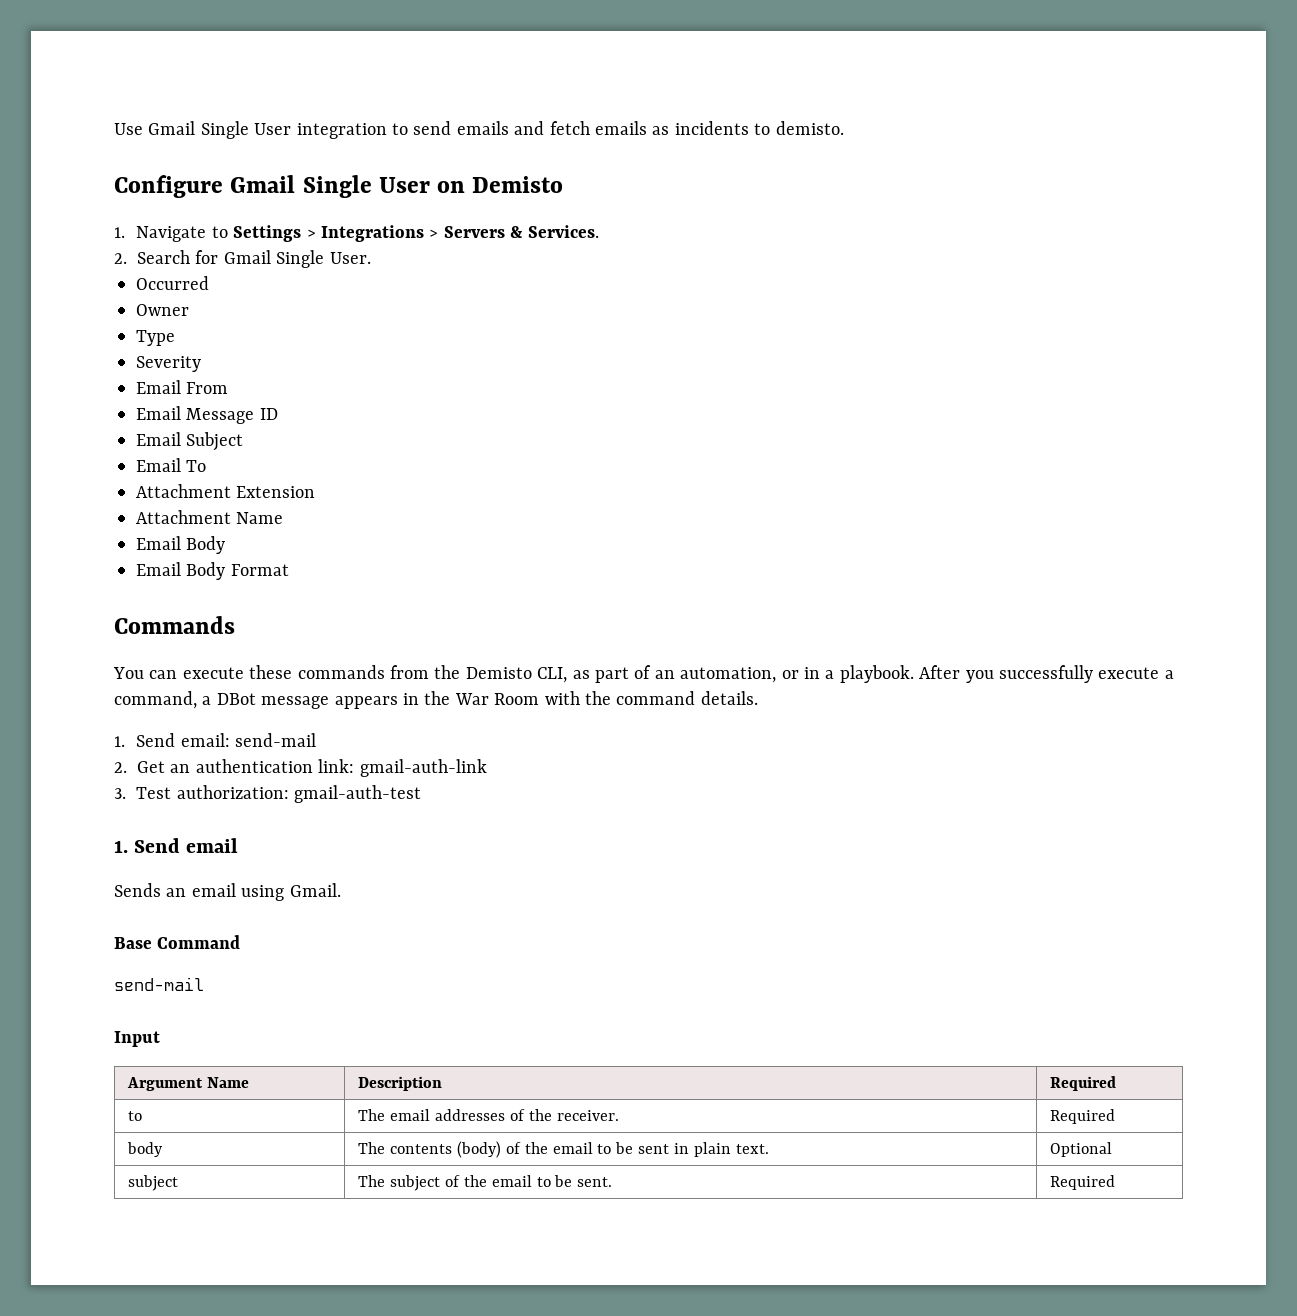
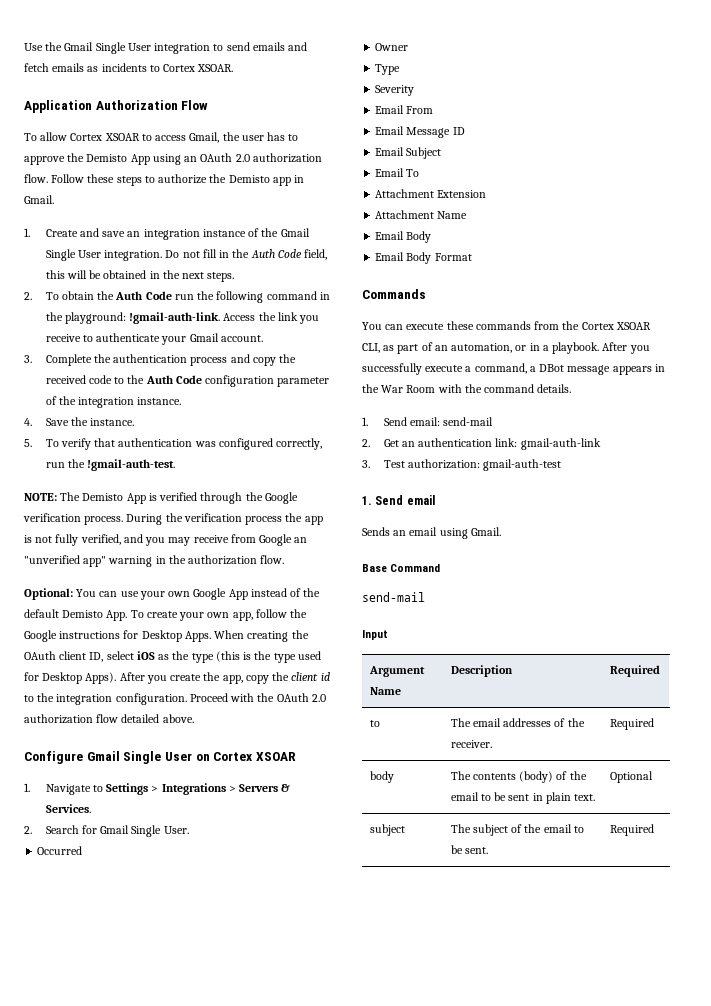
- Use Gmail Single User integration to send emails and fetch emails as incidents to demisto.
+ Use the Gmail Single User integration to send emails and fetch emails as incidents to Cortex XSOAR.
+ Application Authorization Flow
+ To allow Cortex XSOAR to access Gmail, the user has to approve the Demisto App using an OAuth 2.0 authorization flow. Follow these steps to authorize the Demisto app in Gmail.
+ 1. Create and save an integration instance of the Gmail Single User integration. Do not fill in the Auth Code field, this will be obtained in the next steps.
+ 2. To obtain the Auth Code run the following command in the playground: !gmail-auth-link. Access the link you receive to authenticate your Gmail account.
+ 3. Complete the authentication process and copy the received code to the Auth Code configuration parameter of the integration instance.
+ 4. Save the instance.
+ 5. To verify that authentication was configured correctly, run the !gmail-auth-test.
+ NOTE: The Demisto App is verified through the Google verification process. During the verification process the app is not fully verified, and you may receive from Google an "unverified app" warning in the authorization flow.
+ Optional: You can use your own Google App instead of the default Demisto App. To create your own app, follow the Google instructions for Desktop Apps. When creating the OAuth client ID, select iOS as the type (this is the type used for Desktop Apps). After you create the app, copy the client id to the integration configuration. Proceed with the OAuth 2.0 authorization flow detailed above.
- Configure Gmail Single User on Demisto
+ Configure Gmail Single User on Cortex XSOAR
- You can execute these commands from the Demisto CLI, as part of an automation, or in a playbook.
+ You can execute these commands from the Cortex XSOAR CLI, as part of an automation, or in a playbook.

